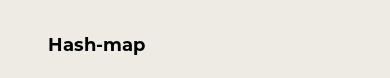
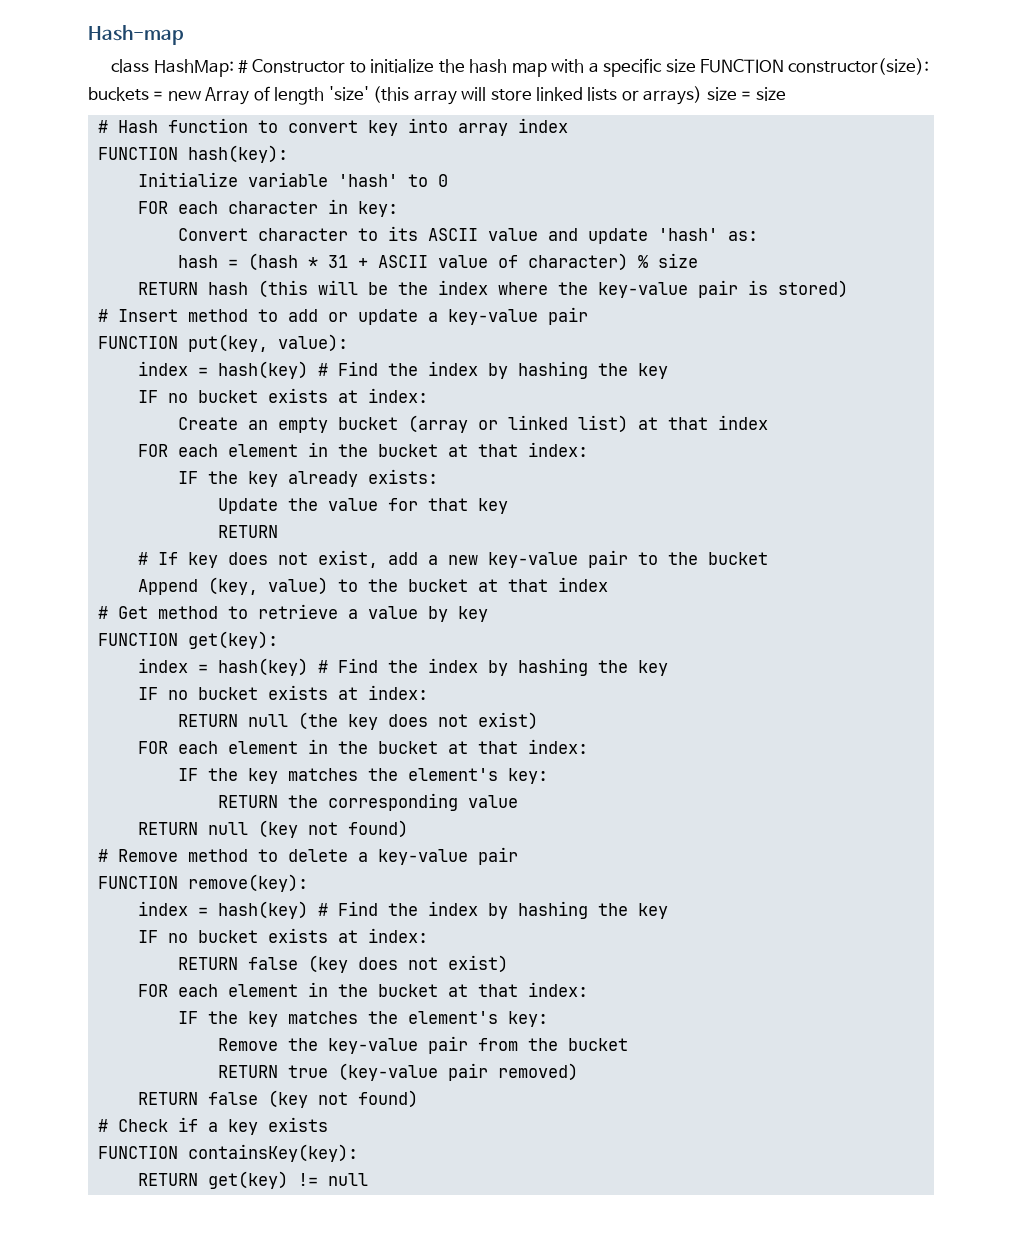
+ class HashMap: # Constructor to initialize the hash map with a specific size FUNCTION constructor(size): buckets = new Array of length 'size' (this array will store linked lists or arrays) size = size
+ # Hash function to convert key into array index
+ FUNCTION hash(key):
+ Initialize variable 'hash' to 0
+ FOR each character in key:
+ Convert character to its ASCII value and update 'hash' as:
+ hash = (hash * 31 + ASCII value of character) % size
+ RETURN hash (this will be the index where the key-value pair is stored)
+ # Insert method to add or update a key-value pair
+ FUNCTION put(key, value):
+ index = hash(key) # Find the index by hashing the key
+ IF no bucket exists at index:
+ Create an empty bucket (array or linked list) at that index
+ FOR each element in the bucket at that index:
+ IF the key already exists:
+ Update the value for that key
+ RETURN
+ # If key does not exist, add a new key-value pair to the bucket
+ Append (key, value) to the bucket at that index
+ # Get method to retrieve a value by key
+ FUNCTION get(key):
+ index = hash(key) # Find the index by hashing the key
+ IF no bucket exists at index:
+ RETURN null (the key does not exist)
+ FOR each element in the bucket at that index:
+ IF the key matches the element's key:
+ RETURN the corresponding value
+ RETURN null (key not found)
+ # Remove method to delete a key-value pair
+ FUNCTION remove(key):
+ index = hash(key) # Find the index by hashing the key
+ IF no bucket exists at index:
+ RETURN false (key does not exist)
+ FOR each element in the bucket at that index:
+ IF the key matches the element's key:
+ Remove the key-value pair from the bucket
+ RETURN true (key-value pair removed)
+ RETURN false (key not found)
+ # Check if a key exists
+ FUNCTION containsKey(key):
+ RETURN get(key) != null

